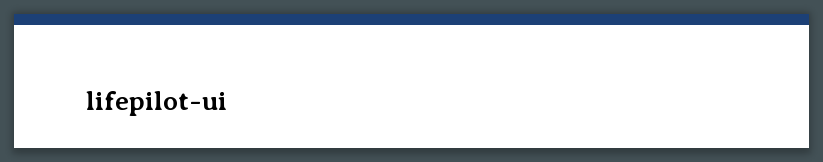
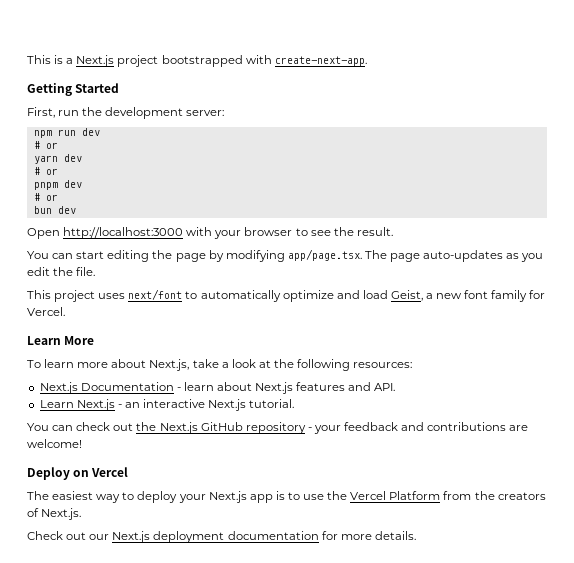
- lifepilot-ui
+ This is a Next.js project bootstrapped with create-next-app.
+ Getting Started
+ First, run the development server:
+ npm run dev
+ # or
+ yarn dev
+ # or
+ pnpm dev
+ # or
+ bun dev
+ Open http://localhost:3000 with your browser to see the result.
+ You can start editing the page by modifying app/page.tsx. The page auto-updates as you edit the file.
+ This project uses next/font to automatically optimize and load Geist, a new font family for Vercel.
+ Learn More
+ To learn more about Next.js, take a look at the following resources:
+ Next.js Documentation - learn about Next.js features and API.
+ Learn Next.js - an interactive Next.js tutorial.
+ You can check out the Next.js GitHub repository - your feedback and contributions are welcome!
+ Deploy on Vercel
+ The easiest way to deploy your Next.js app is to use the Vercel Platform from the creators of Next.js.
+ Check out our Next.js deployment documentation for more details.

